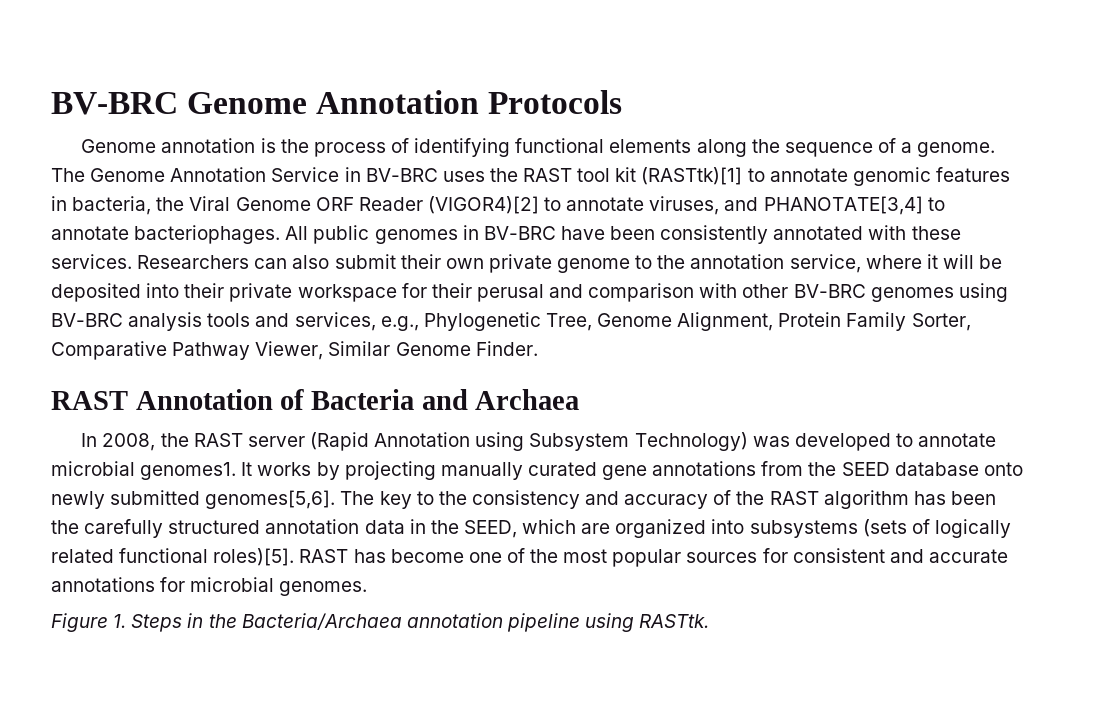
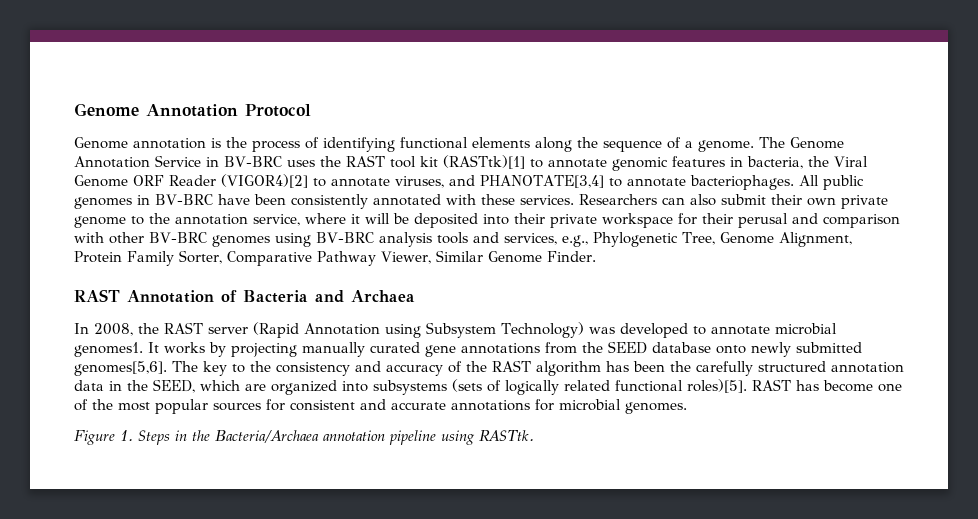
- BV-BRC Genome Annotation Protocols
+ Genome Annotation Protocol

